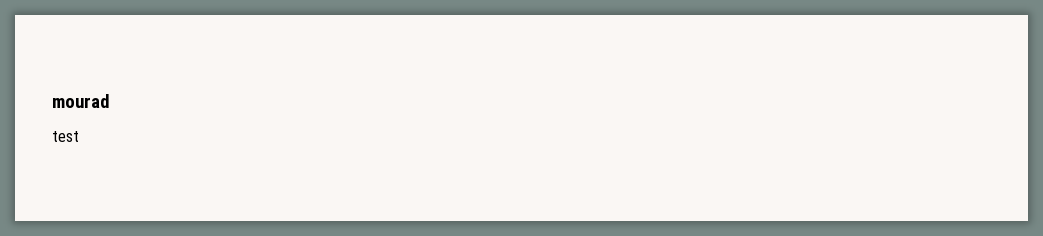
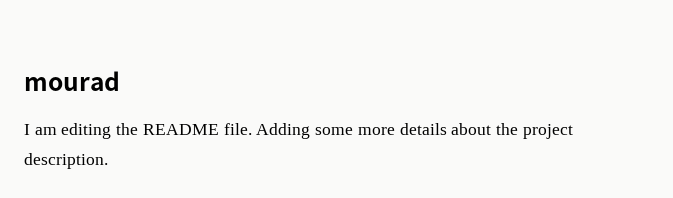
- test
+ I am editing the README file. Adding some more details about the project description.

